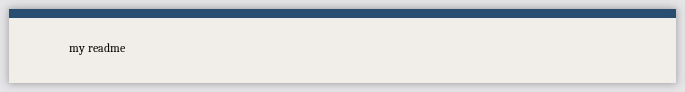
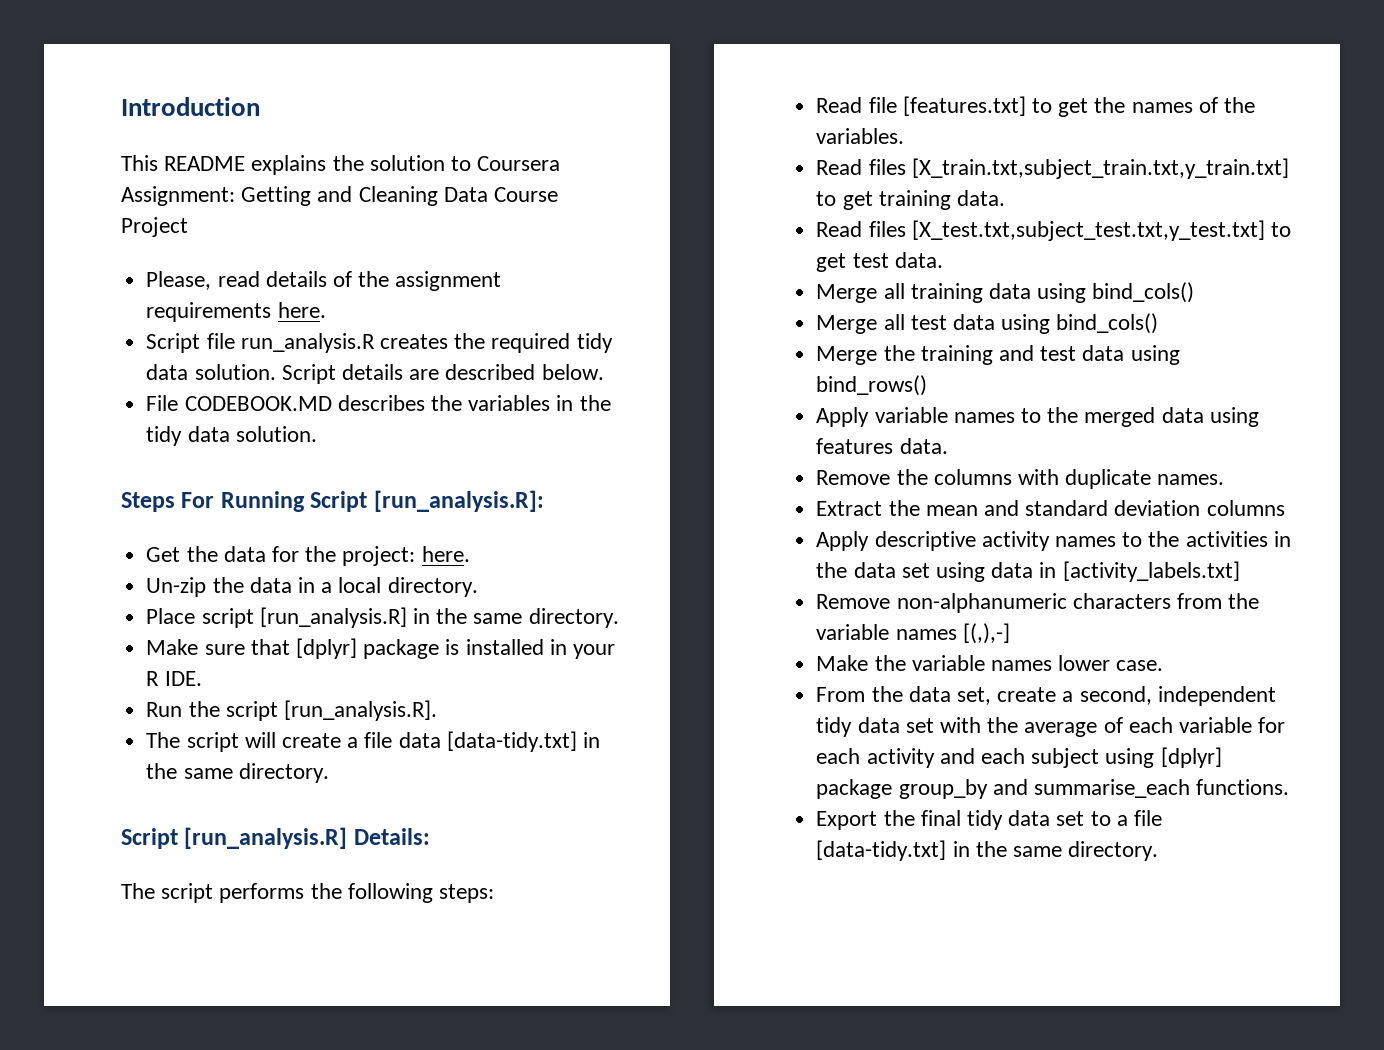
- my readme
+ Introduction
+ This README explains the solution to Coursera Assignment: Getting and Cleaning Data Course Project
+ Please, read details of the assignment requirements here.
+ Script file run_analysis.R creates the required tidy data solution. Script details are described below.
+ File CODEBOOK.MD describes the variables in the tidy data solution.
+ Steps For Running Script [run_analysis.R]:
+ Get the data for the project: here.
+ Un-zip the data in a local directory.
+ Place script [run_analysis.R] in the same directory.
+ Make sure that [dplyr] package is installed in your R IDE.
+ Run the script [run_analysis.R].
+ The script will create a file data [data-tidy.txt] in the same directory.
+ Script [run_analysis.R] Details:
+ The script performs the following steps:
+ Read file [features.txt] to get the names of the variables.
+ Read files [X_train.txt,subject_train.txt,y_train.txt] to get training data.
+ Read files [X_test.txt,subject_test.txt,y_test.txt] to get test data.
+ Merge all training data using bind_cols()
+ Merge all test data using bind_cols()
+ Merge the training and test data using bind_rows()
+ Apply variable names to the merged data using features data.
+ Remove the columns with duplicate names.
+ Extract the mean and standard deviation columns
+ Apply descriptive activity names to the activities in the data set using data in [activity_labels.txt]
+ Remove non-alphanumeric characters from the variable names [(,),-]
+ Make the variable names lower case.
+ From the data set, create a second, independent tidy data set with the average of each variable for each activity and each subject using [dplyr] package group_by and summarise_each functions.
+ Export the final tidy data set to a file [data-tidy.txt] in the same directory.

